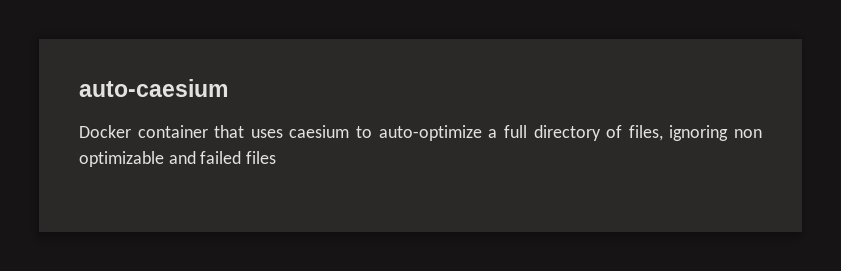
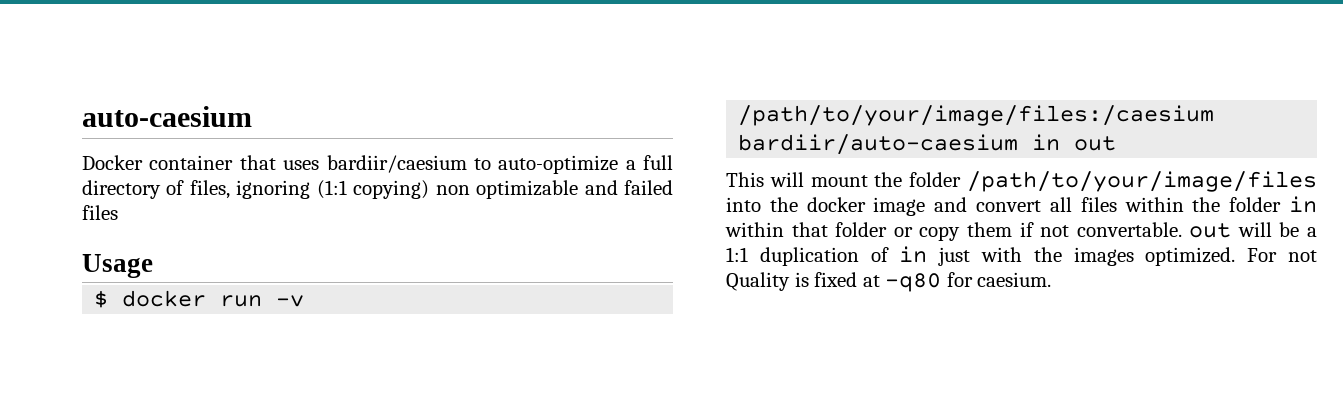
- Docker container that uses caesium to auto-optimize a full directory of files, ignoring non optimizable and failed files
+ Docker container that uses bardiir/caesium to auto-optimize a full directory of files, ignoring (1:1 copying) non optimizable and failed files
+ Usage
+ $ docker run -v /path/to/your/image/files:/caesium bardiir/auto-caesium in out
+ This will mount the folder /path/to/your/image/files into the docker image and convert all files within the folder in within that folder or copy them if not convertable. out will be a 1:1 duplication of in just with the images optimized. For not Quality is fixed at -q80 for caesium.

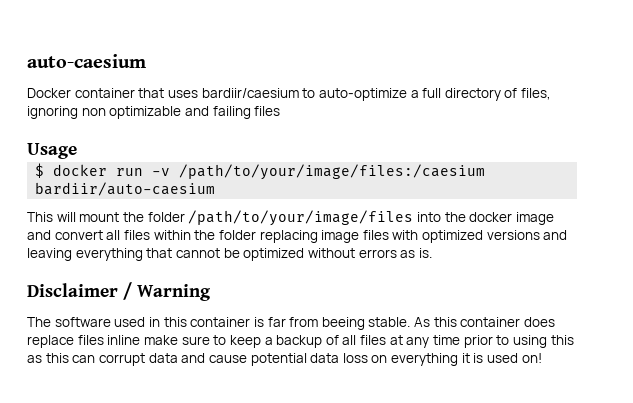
- Docker container that uses bardiir/caesium to auto-optimize a full directory of files, ignoring (1:1 copying) non optimizable and failed files
+ Docker container that uses bardiir/caesium to auto-optimize a full directory of files, ignoring non optimizable and failing files
- $ docker run -v /path/to/your/image/files:/caesium bardiir/auto-caesium in out
+ $ docker run -v /path/to/your/image/files:/caesium bardiir/auto-caesium
- This will mount the folder /path/to/your/image/files into the docker image and convert all files within the folder in within that folder or copy them if not convertable. out will be a 1:1 duplication of in just with the images optimized. For not Quality is fixed at -q80 for caesium.
+ This will mount the folder /path/to/your/image/files into the docker image and convert all files within the folder replacing image files with optimized versions and leaving everything that cannot be optimized without errors as is.
+ Disclaimer / Warning
+ The software used in this container is far from beeing stable. As this container does replace files inline make sure to keep a backup of all files at any time prior to using this as this can corrupt data and cause potential data loss on everything it is used on!

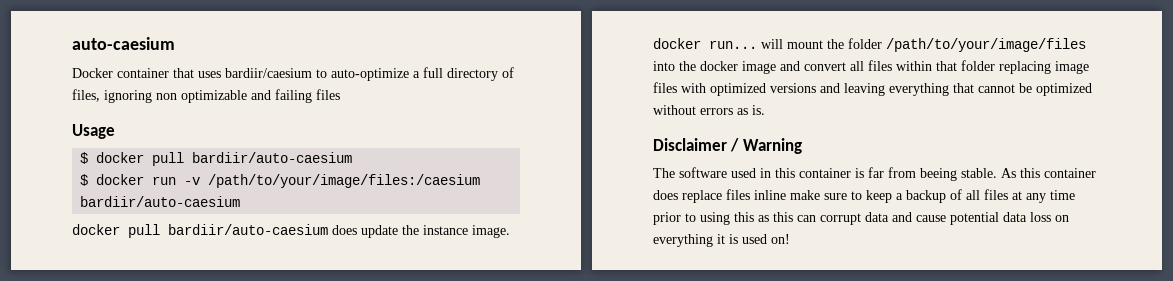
+ $ docker pull bardiir/auto-caesium
- This will mount the folder /path/to/your/image/files into the docker image and convert all files within the folder replacing image files with optimized versions and leaving everything that cannot be optimized without errors as is.
+ docker pull bardiir/auto-caesium does update the instance image. docker run... will mount the folder /path/to/your/image/files into the docker image and convert all files within that folder replacing image files with optimized versions and leaving everything that cannot be optimized without errors as is.

